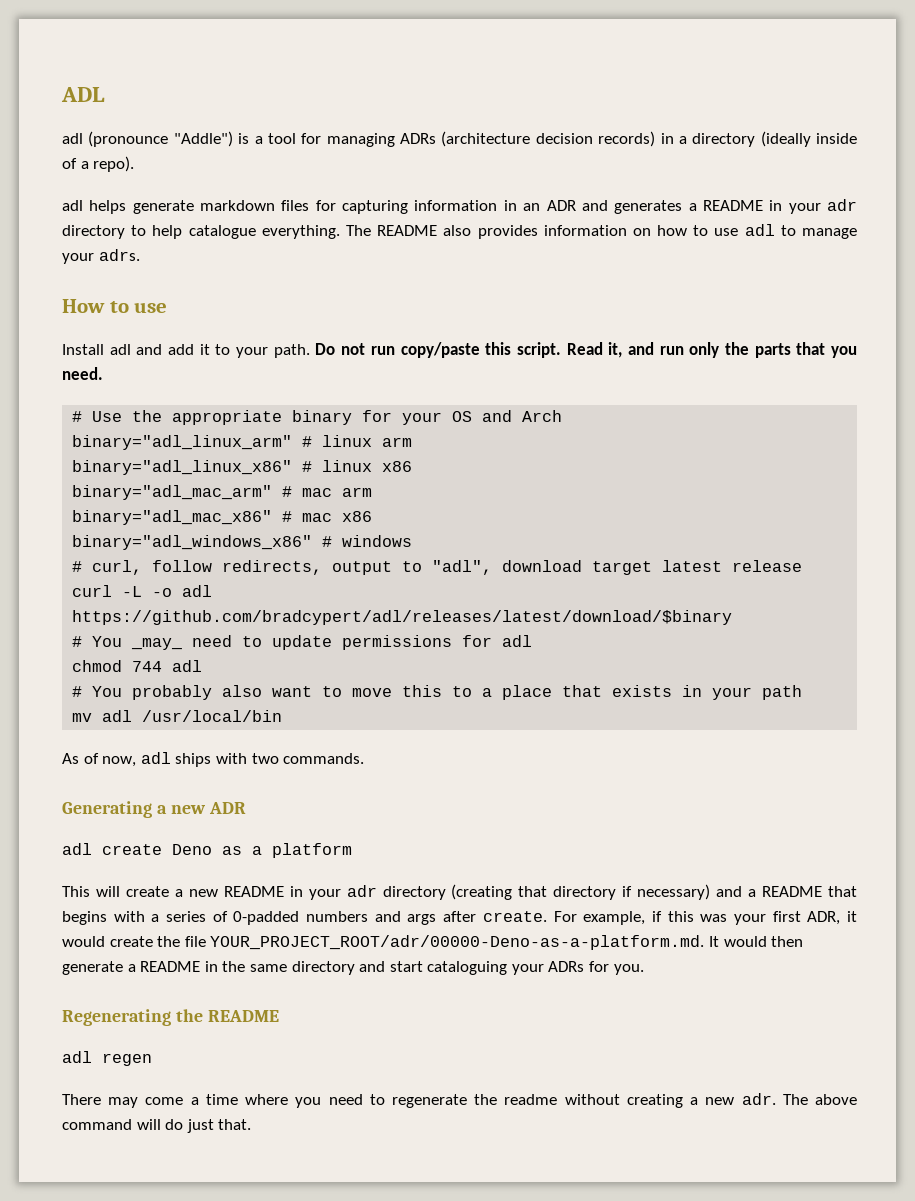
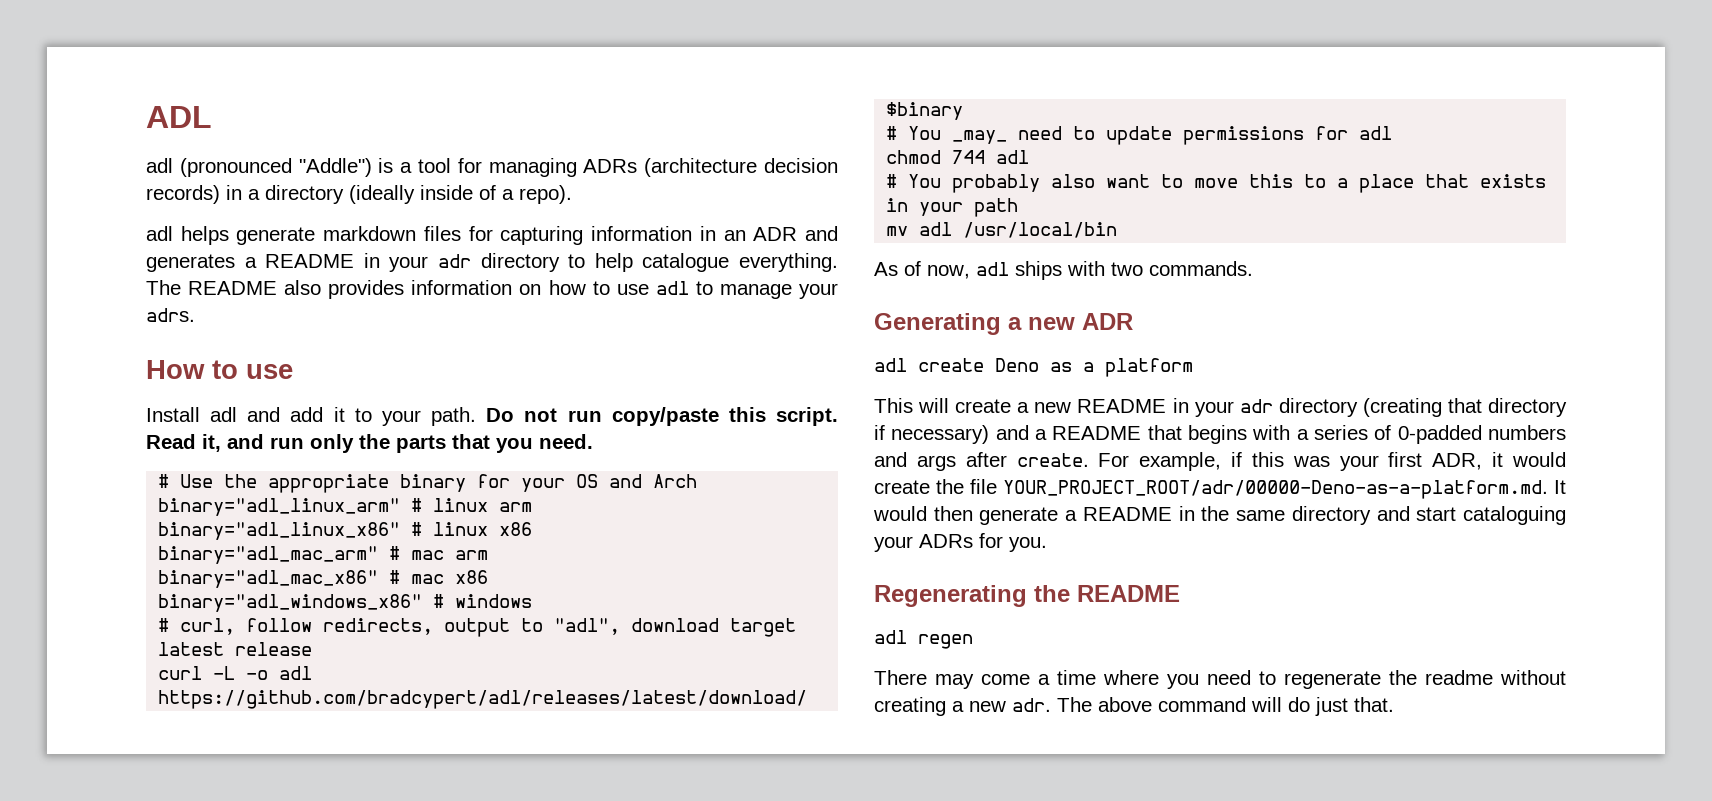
- adl (pronounce "Addle") is a tool for managing ADRs (architecture decision records) in a directory (ideally inside of a repo).
+ adl (pronounced "Addle") is a tool for managing ADRs (architecture decision records) in a directory (ideally inside of a repo).

